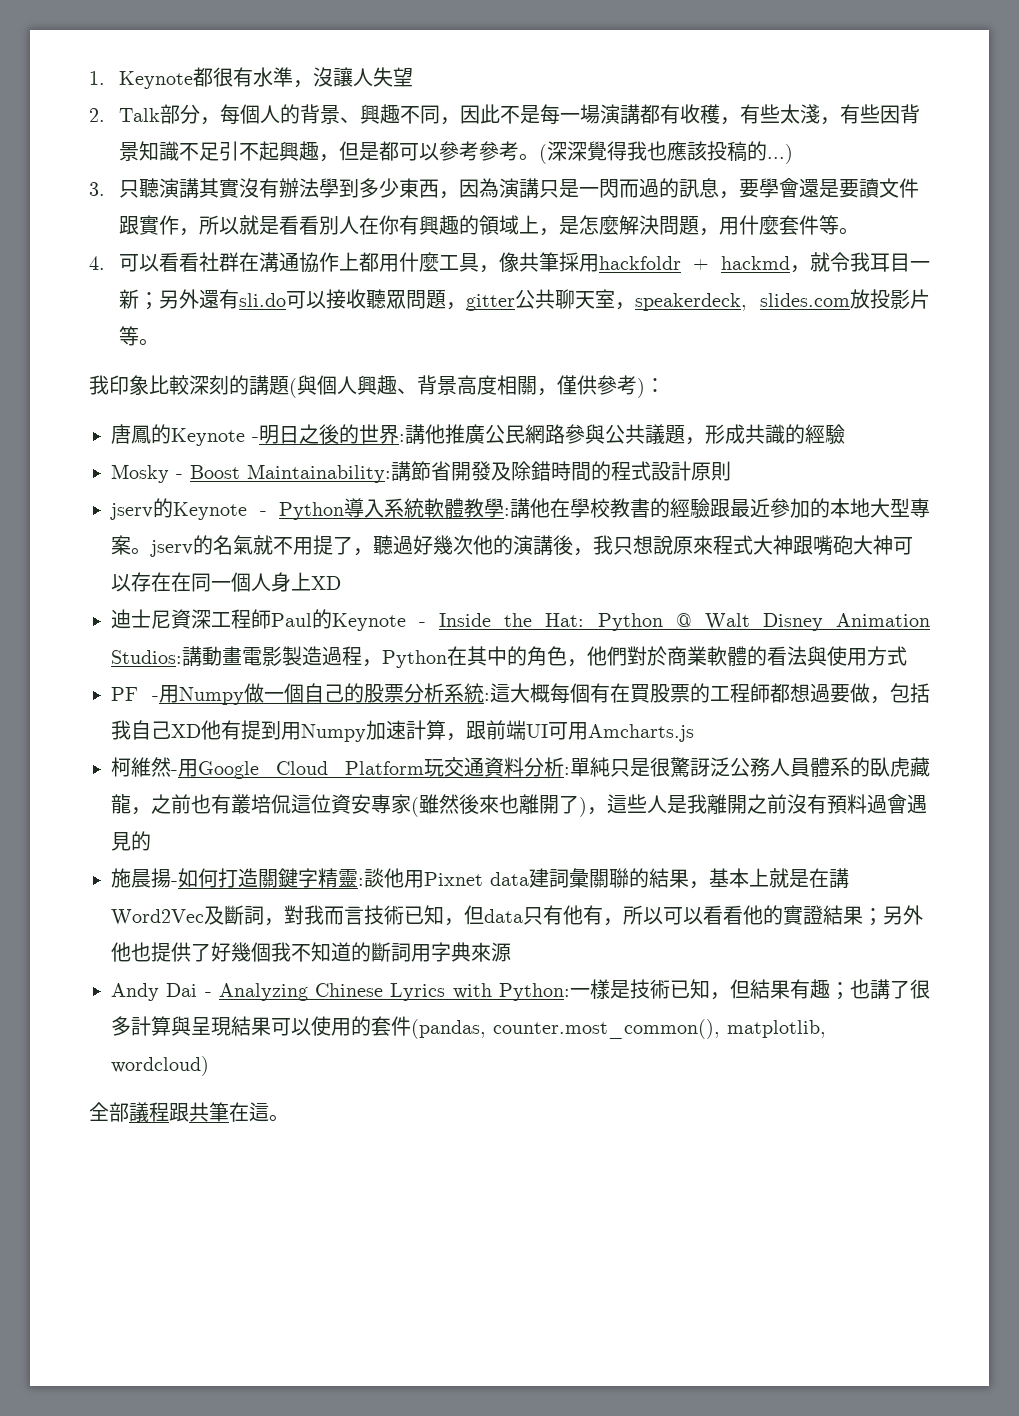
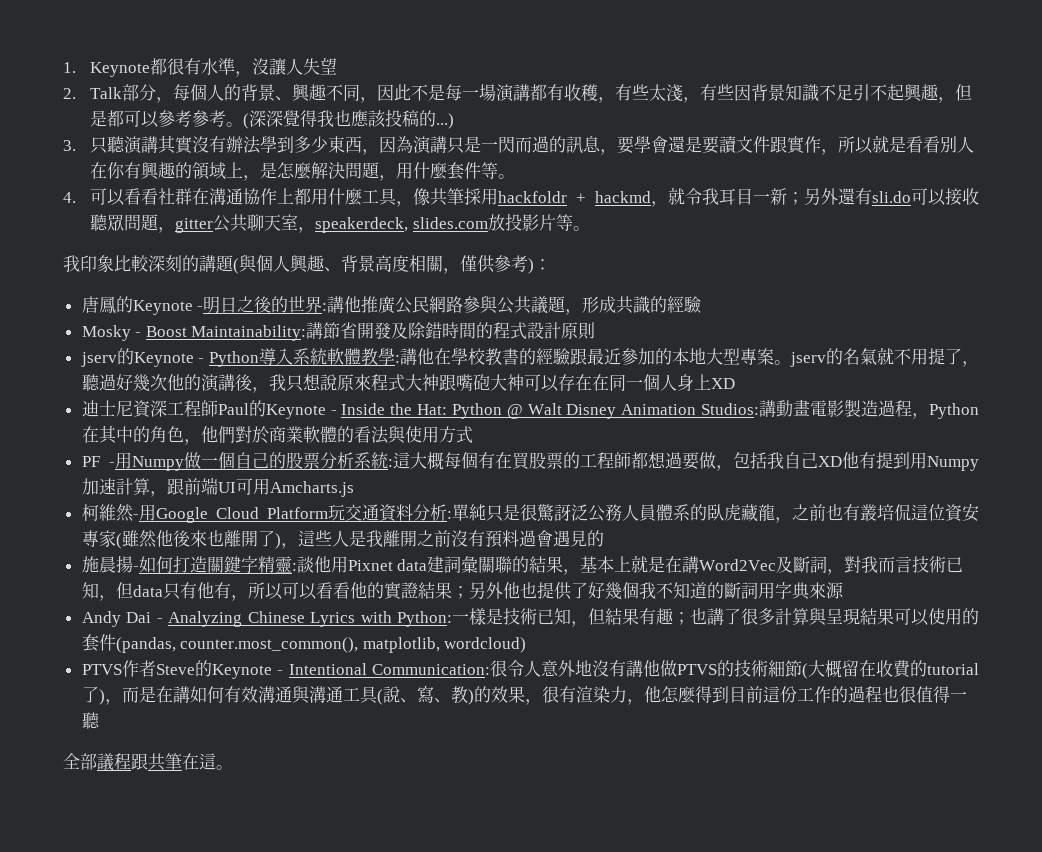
- 柯維然-用Google Cloud Platform玩交通資料分析:單純只是很驚訝泛公務人員體系的臥虎藏龍，之前也有叢培侃這位資安專家(雖然後來也離開了)，這些人是我離開之前沒有預料過會遇見的
+ 柯維然-用Google Cloud Platform玩交通資料分析:單純只是很驚訝泛公務人員體系的臥虎藏龍，之前也有叢培侃這位資安專家(雖然他後來也離開了)，這些人是我離開之前沒有預料過會遇見的
+ PTVS作者Steve的Keynote - Intentional Communication:很令人意外地沒有講他做PTVS的技術細節(大概留在收費的tutorial了)，而是在講如何有效溝通與溝通工具(說、寫、教)的效果，很有渲染力，他怎麼得到目前這份工作的過程也很值得一聽

